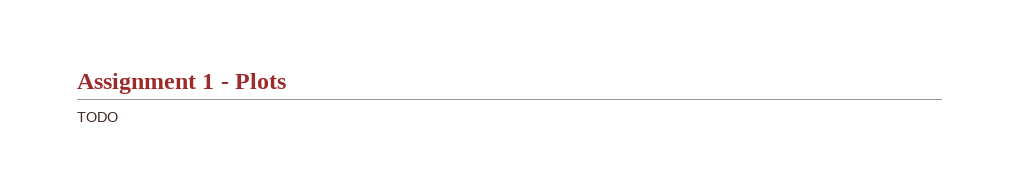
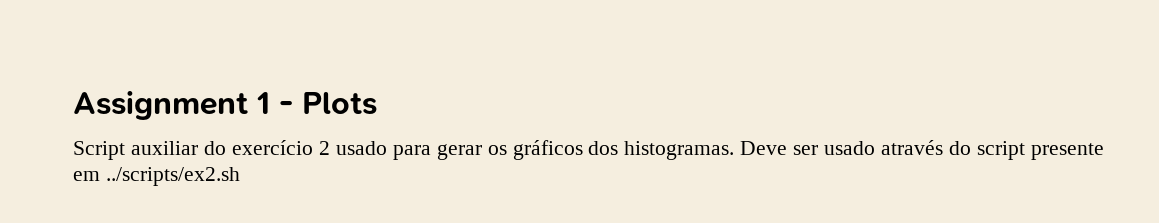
- TODO
+ Script auxiliar do exercício 2 usado para gerar os gráficos dos histogramas. Deve ser usado através do script presente em ../scripts/ex2.sh

